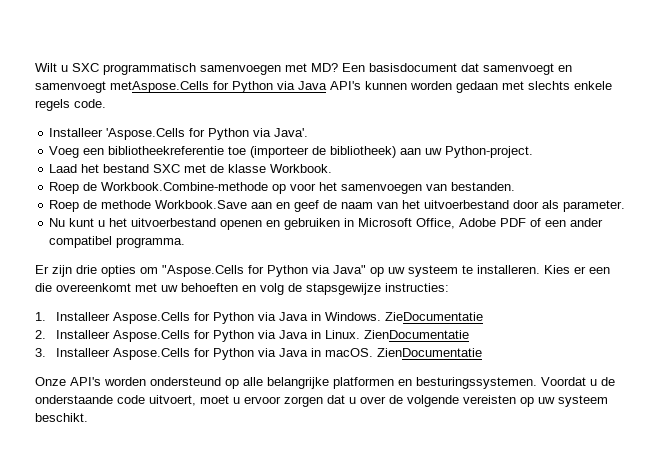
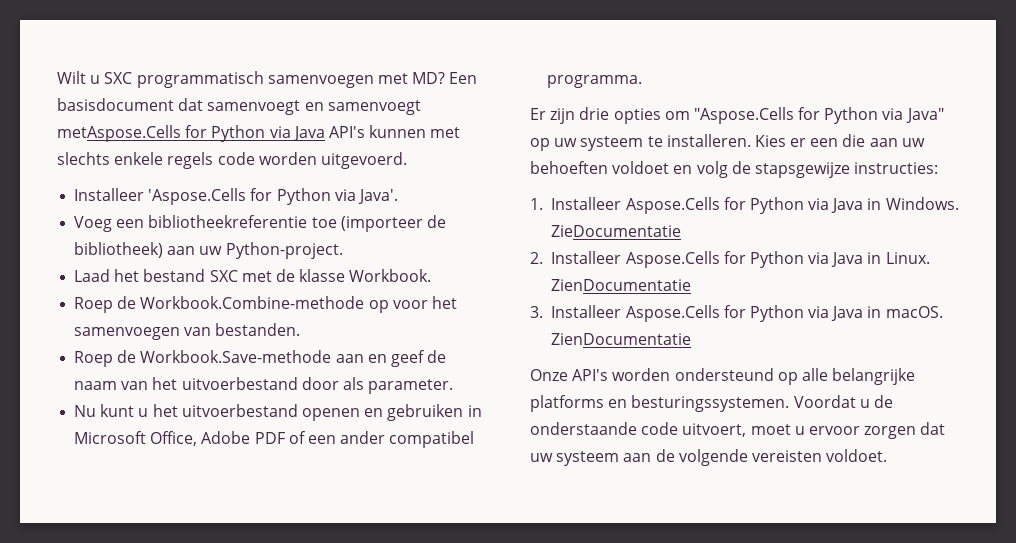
- Een basisdocument dat samenvoegt en samenvoegt metAspose.Cells for Python via Java API's kunnen worden gedaan met slechts enkele regels code.
+ Een basisdocument dat samenvoegt en samenvoegt metAspose.Cells for Python via Java API's kunnen met slechts enkele regels code worden uitgevoerd.
- Roep de methode Workbook.Save aan en geef de naam van het uitvoerbestand door als parameter.
+ Roep de Workbook.Save-methode aan en geef de naam van het uitvoerbestand door als parameter.
- Kies er een die overeenkomt met uw behoeften en volg de stapsgewijze instructies:
+ Kies er een die aan uw behoeften voldoet en volg de stapsgewijze instructies:
- Onze API's worden ondersteund op alle belangrijke platformen en besturingssystemen.
+ Onze API's worden ondersteund op alle belangrijke platforms en besturingssystemen.
- Voordat u de onderstaande code uitvoert, moet u ervoor zorgen dat u over de volgende vereisten op uw systeem beschikt.
+ Voordat u de onderstaande code uitvoert, moet u ervoor zorgen dat uw systeem aan de volgende vereisten voldoet.

